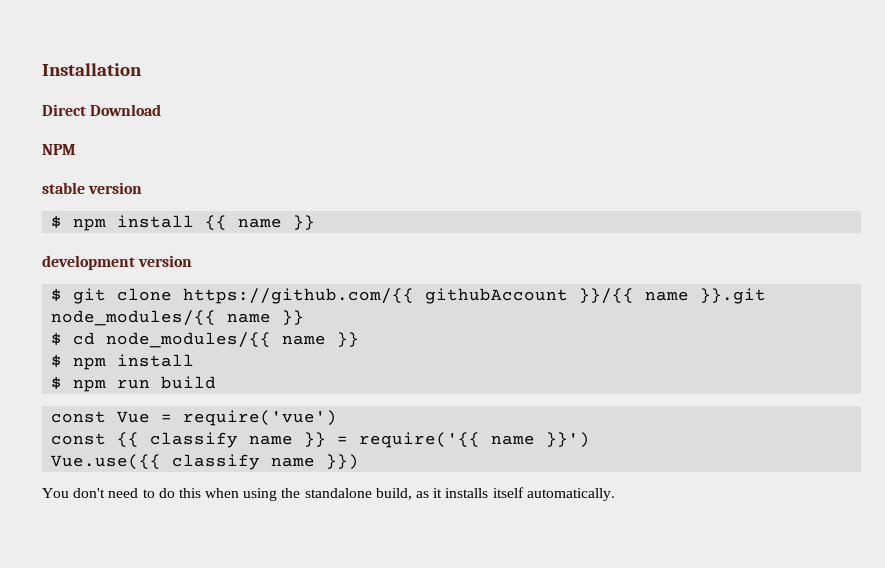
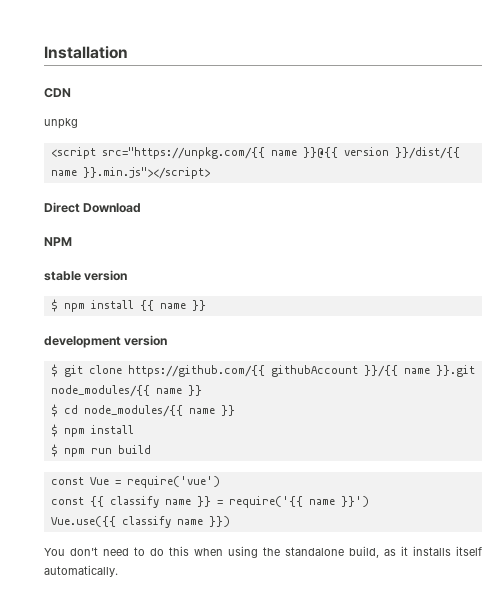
+ CDN
+ unpkg
+ <script src="https://unpkg.com/{{ name }}@{{ version }}/dist/{{ name }}.min.js"></script>

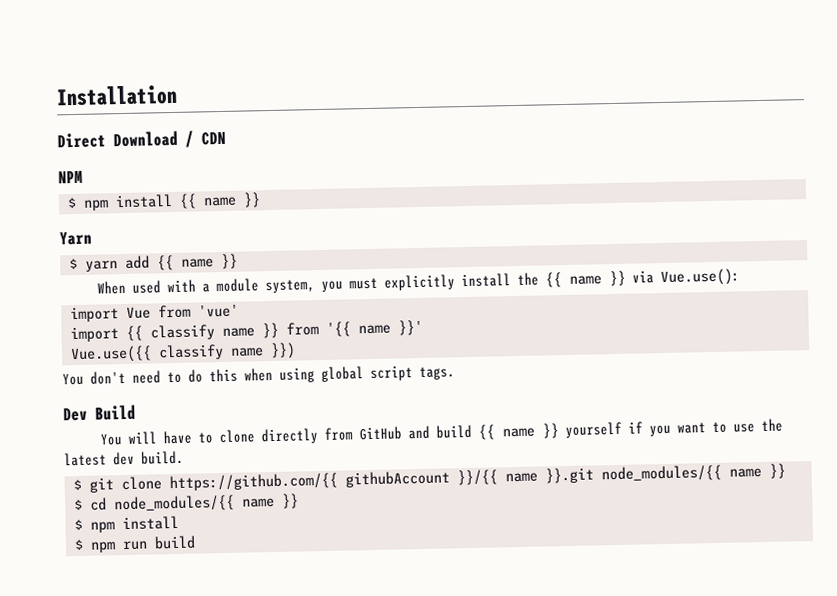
- CDN
- unpkg
- <script src="https://unpkg.com/{{ name }}@{{ version }}/dist/{{ name }}.min.js"></script>
- Direct Download
+ Direct Download / CDN
- stable version
- development version
+ Yarn
+ $ yarn add {{ name }}
+ When used with a module system, you must explicitly install the {{ name }} via Vue.use():
+ import Vue from 'vue'
+ import {{ classify name }} from '{{ name }}'
+ Vue.use({{ classify name }})
+ You don't need to do this when using global script tags.
+ Dev Build
+ You will have to clone directly from GitHub and build {{ name }} yourself if you want to use the latest dev build.
- const Vue = require('vue')
- const {{ classify name }} = require('{{ name }}')
- Vue.use({{ classify name }})
- You don't need to do this when using the standalone build, as it installs itself automatically.

